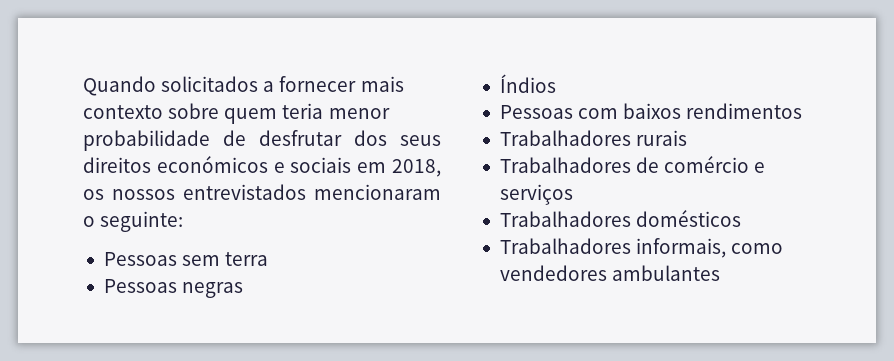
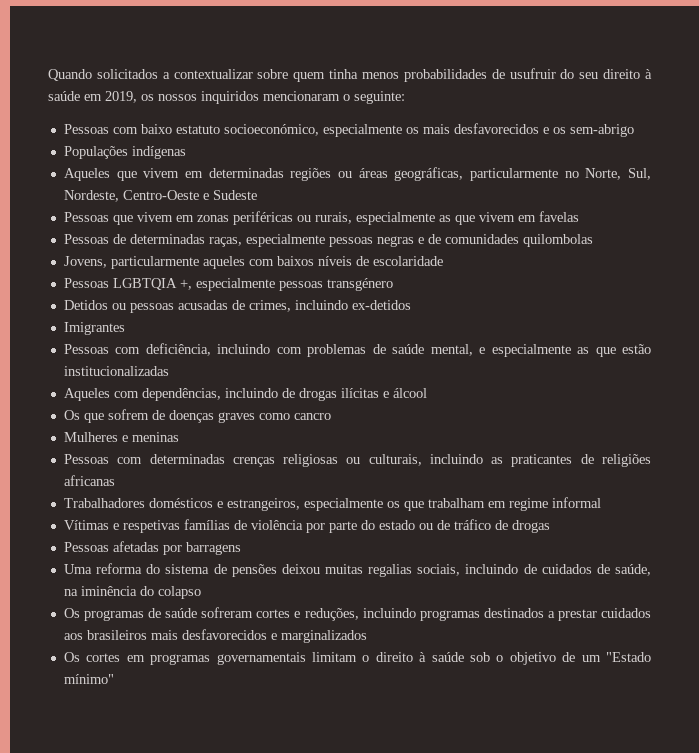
- Quando solicitados a fornecer mais contexto sobre quem teria menor probabilidade de desfrutar dos seus direitos económicos e sociais em 2018, os nossos entrevistados mencionaram o seguinte:
+ Quando solicitados a contextualizar sobre quem tinha menos probabilidades de usufruir do seu direito à saúde em 2019, os nossos inquiridos mencionaram o seguinte:
- Pessoas sem terra
- Pessoas negras
- Índios
- Pessoas com baixos rendimentos
- Trabalhadores rurais
- Trabalhadores de comércio e serviços
- Trabalhadores domésticos
- Trabalhadores informais, como vendedores ambulantes
+ Pessoas com baixo estatuto socioeconómico, especialmente os mais desfavorecidos e os sem-abrigo
+ Populações indígenas
+ Aqueles que vivem em determinadas regiões ou áreas geográficas, particularmente no Norte, Sul, Nordeste, Centro-Oeste e Sudeste
+ Pessoas que vivem em zonas periféricas ou rurais, especialmente as que vivem em favelas
+ Pessoas de determinadas raças, especialmente pessoas negras e de comunidades quilombolas
+ Jovens, particularmente aqueles com baixos níveis de escolaridade
+ Pessoas LGBTQIA +, especialmente pessoas transgénero
+ Detidos ou pessoas acusadas de crimes, incluindo ex-detidos
+ Imigrantes
+ Pessoas com deficiência, incluindo com problemas de saúde mental, e especialmente as que estão institucionalizadas
+ Aqueles com dependências, incluindo de drogas ilícitas e álcool
+ Os que sofrem de doenças graves como cancro
+ Mulheres e meninas
+ Pessoas com determinadas crenças religiosas ou culturais, incluindo as praticantes de religiões africanas
+ Trabalhadores domésticos e estrangeiros, especialmente os que trabalham em regime informal
+ Vítimas e respetivas famílias de violência por parte do estado ou de tráfico de drogas
+ Pessoas afetadas por barragens
+ Uma reforma do sistema de pensões deixou muitas regalias sociais, incluindo de cuidados de saúde, na iminência do colapso
+ Os programas de saúde sofreram cortes e reduções, incluindo programas destinados a prestar cuidados aos brasileiros mais desfavorecidos e marginalizados
+ Os cortes em programas governamentais limitam o direito à saúde sob o objetivo de um "Estado mínimo"

